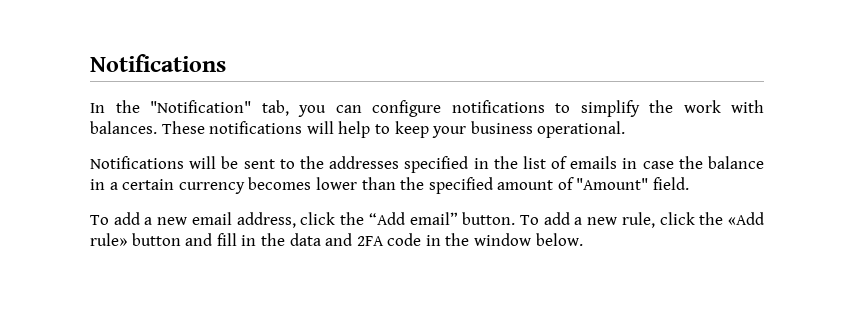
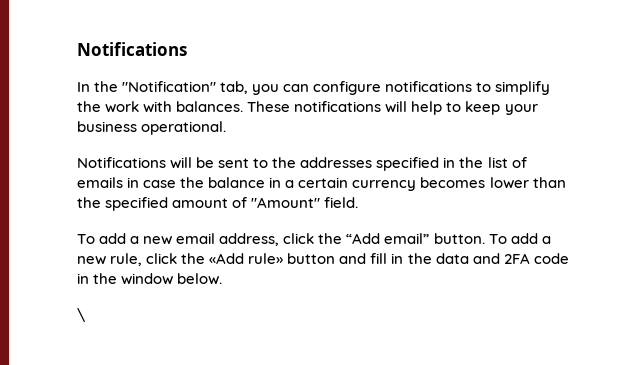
+ \

